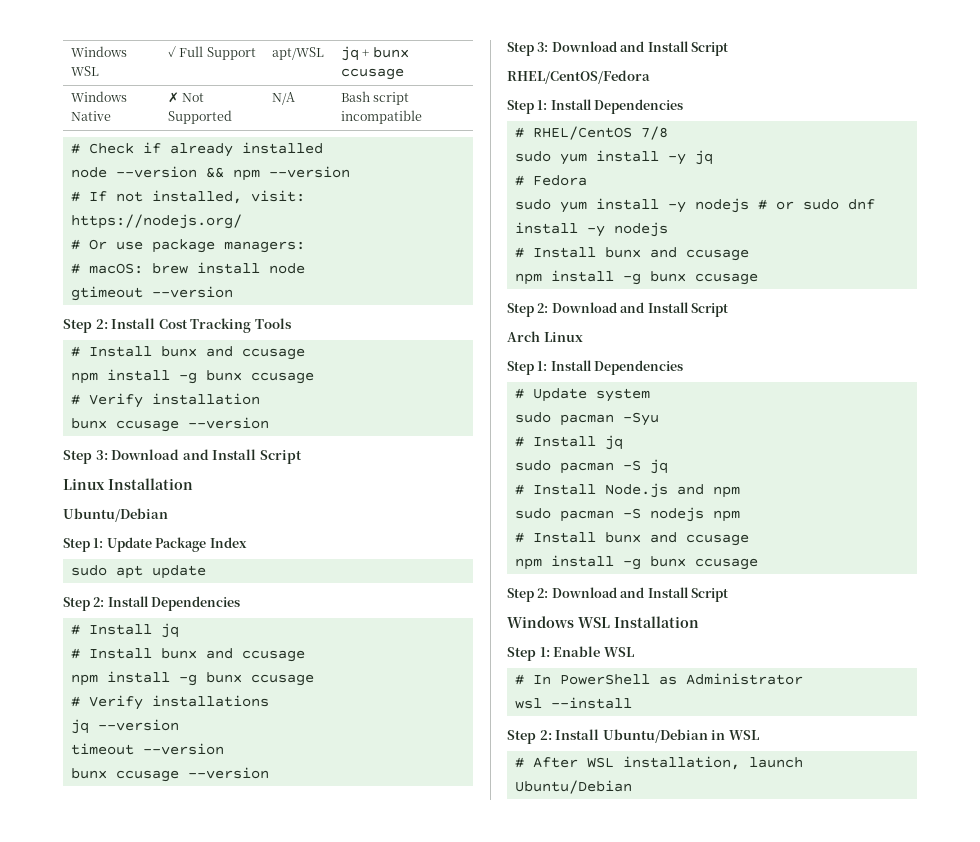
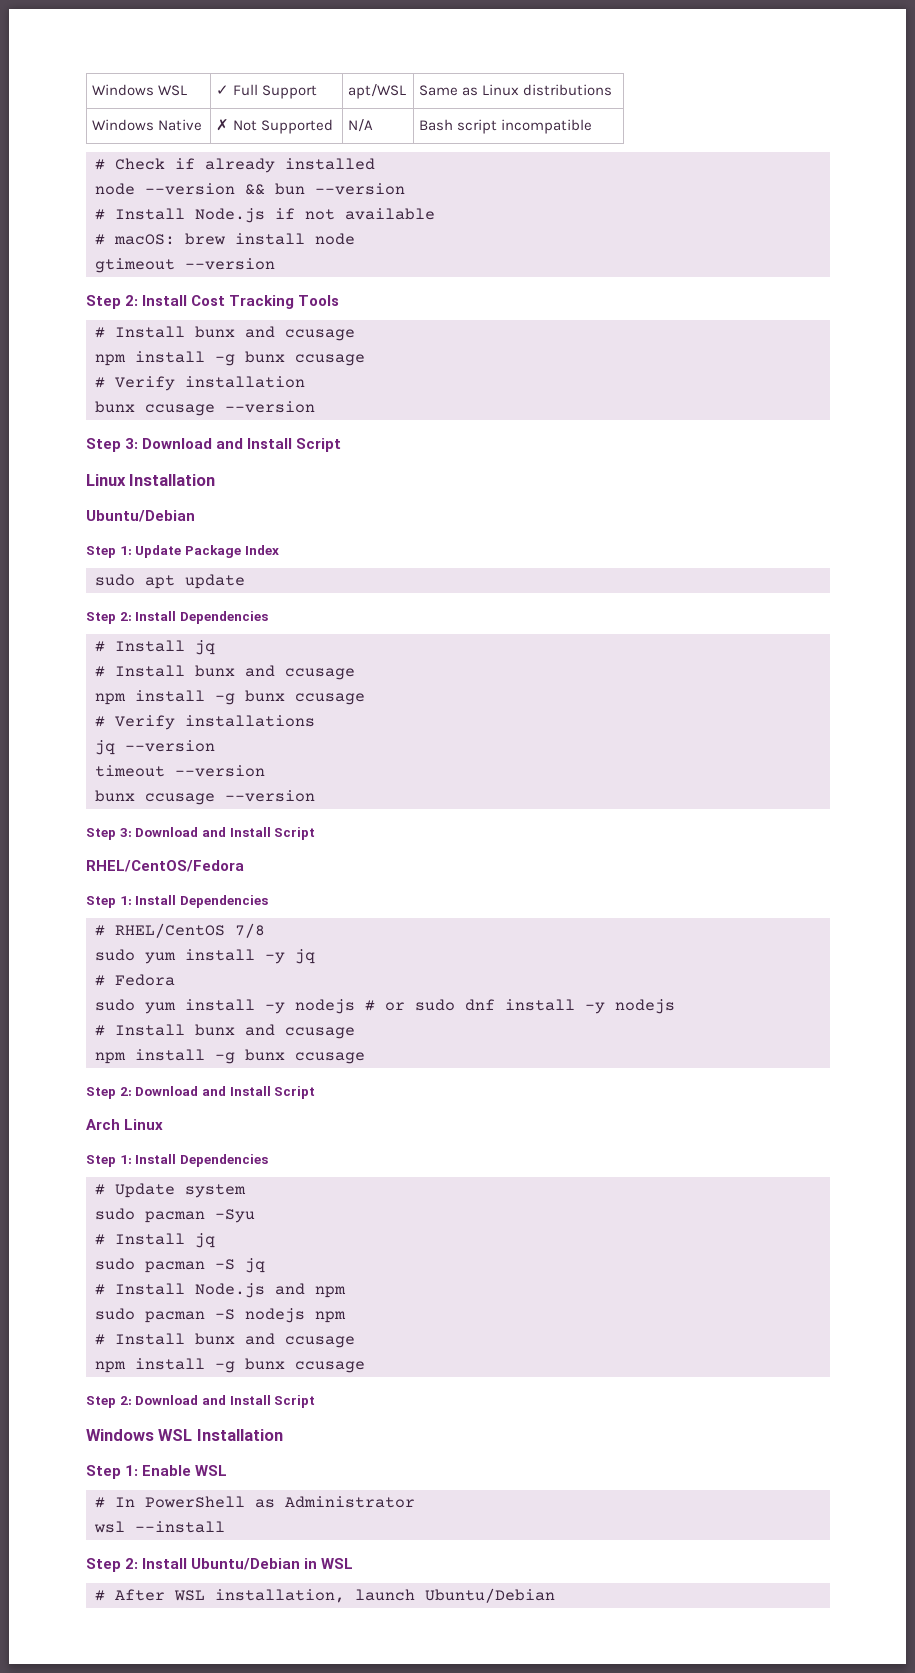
- Windows WSL | ✓ Full Support | apt/WSL | jq + bunx ccusage
+ Windows WSL | ✓ Full Support | apt/WSL | Same as Linux distributions
- node --version && npm --version
+ node --version && bun --version
- # If not installed, visit: https://nodejs.org/
- # Or use package managers:
+ # Install Node.js if not available

